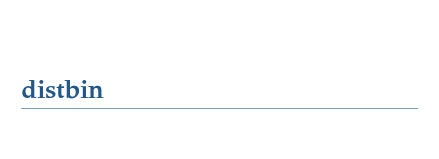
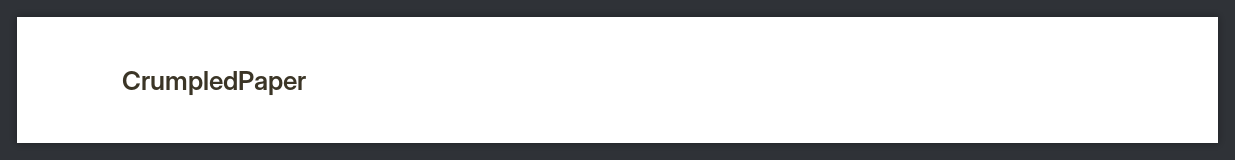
- distbin
+ CrumpledPaper

